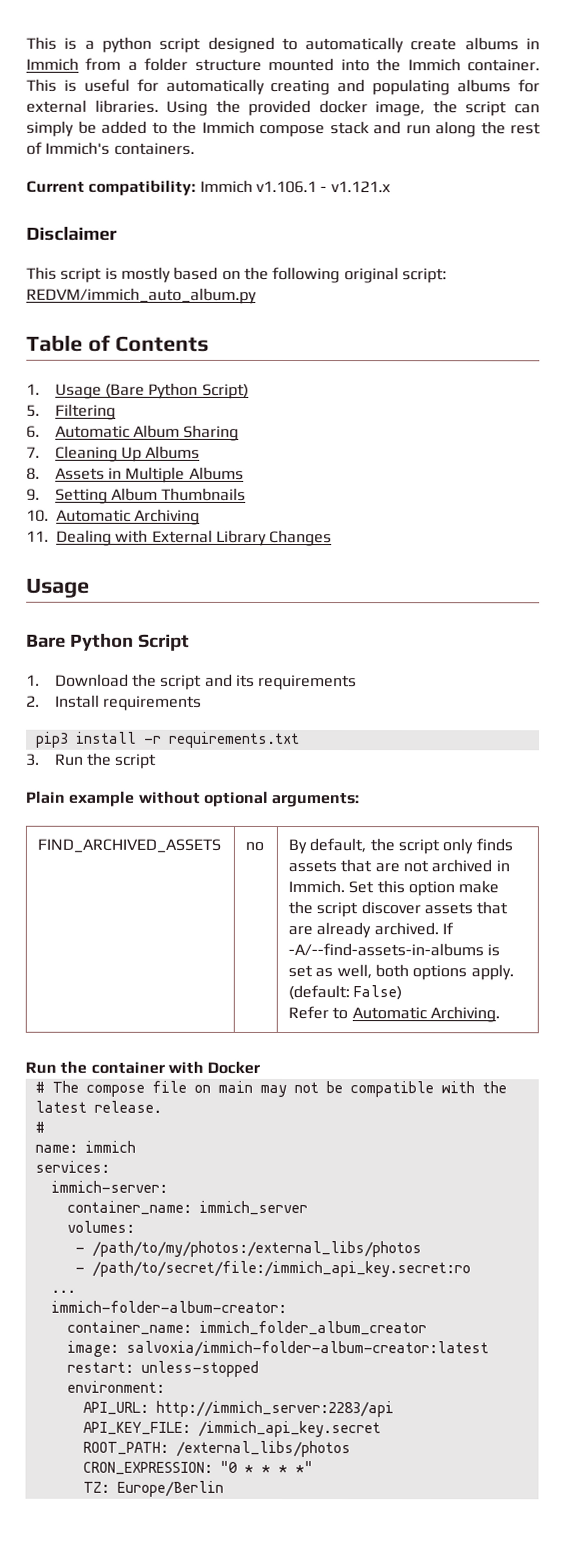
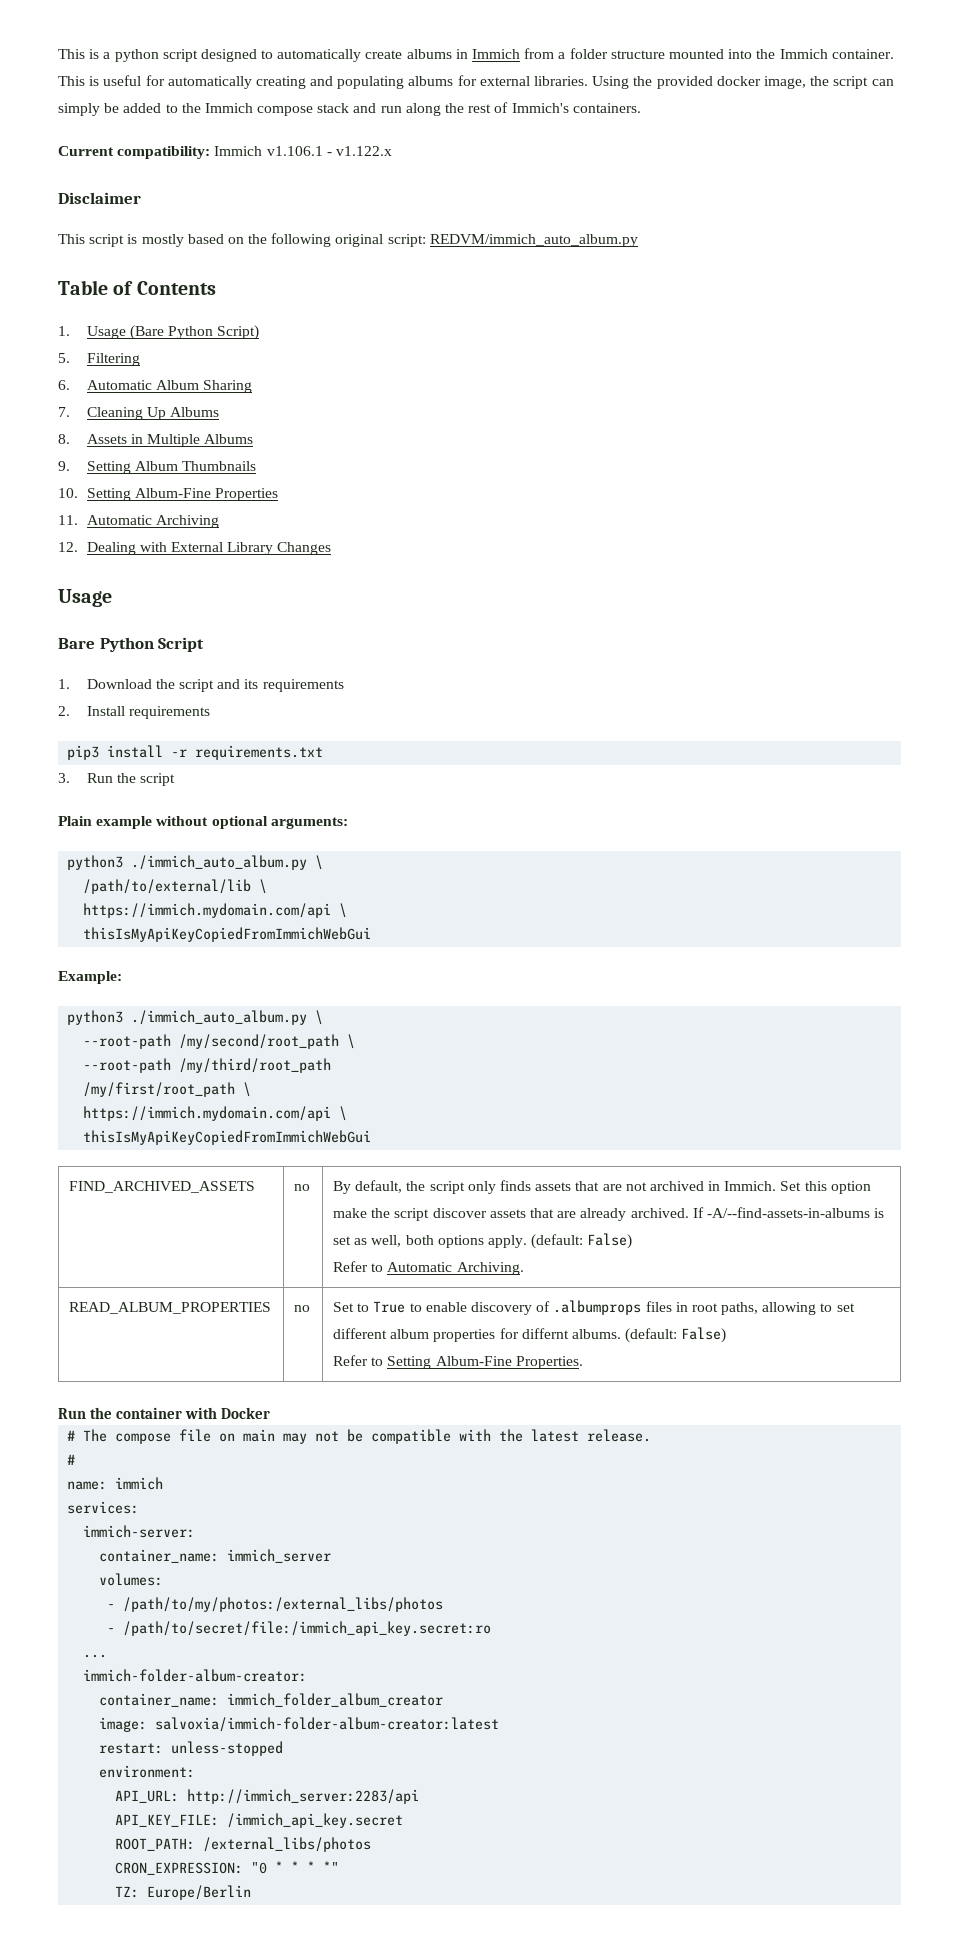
- Current compatibility: Immich v1.106.1 - v1.121.x
+ Current compatibility: Immich v1.106.1 - v1.122.x
- 10. Automatic Archiving
+ 10. Setting Album-Fine Properties
+ 11. Automatic Archiving
- 11. Dealing with External Library Changes
+ 12. Dealing with External Library Changes
  Plain example without optional arguments:
+ python3 ./immich_auto_album.py \
+ /path/to/external/lib \
+ https://immich.mydomain.com/api \
+ thisIsMyApiKeyCopiedFromImmichWebGui
+ Example:
+ python3 ./immich_auto_album.py \
+ --root-path /my/second/root_path \
+ --root-path /my/third/root_path
+ /my/first/root_path \
+ https://immich.mydomain.com/api \
+ thisIsMyApiKeyCopiedFromImmichWebGui
+ READ_ALBUM_PROPERTIES | no | Set to True to enable discovery of .albumprops files in root paths, allowing to set different album properties for differnt albums. (default: False)
+ Refer to Setting Album-Fine Properties.

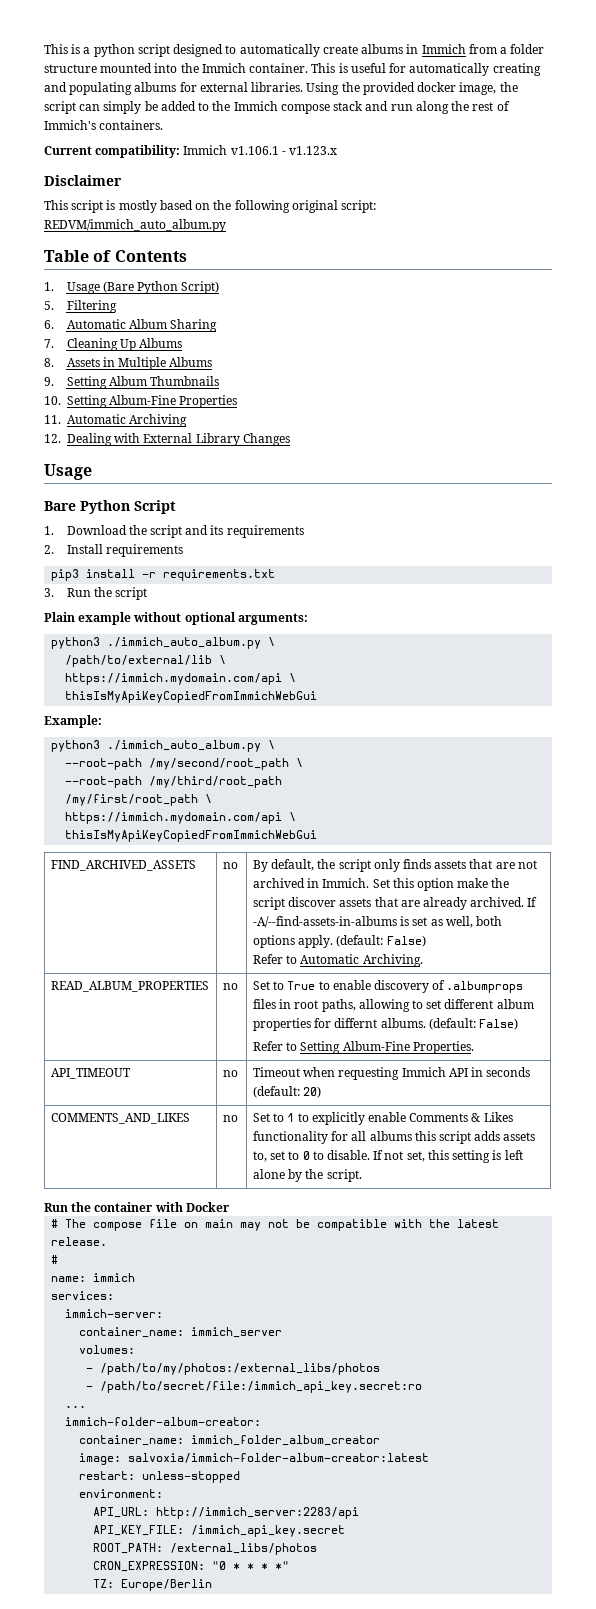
- Current compatibility: Immich v1.106.1 - v1.122.x
+ Current compatibility: Immich v1.106.1 - v1.123.x
+ API_TIMEOUT | no | Timeout when requesting Immich API in seconds (default: 20)
+ COMMENTS_AND_LIKES | no | Set to 1 to explicitly enable Comments & Likes functionality for all albums this script adds assets to, set to 0 to disable. If not set, this setting is left alone by the script.

